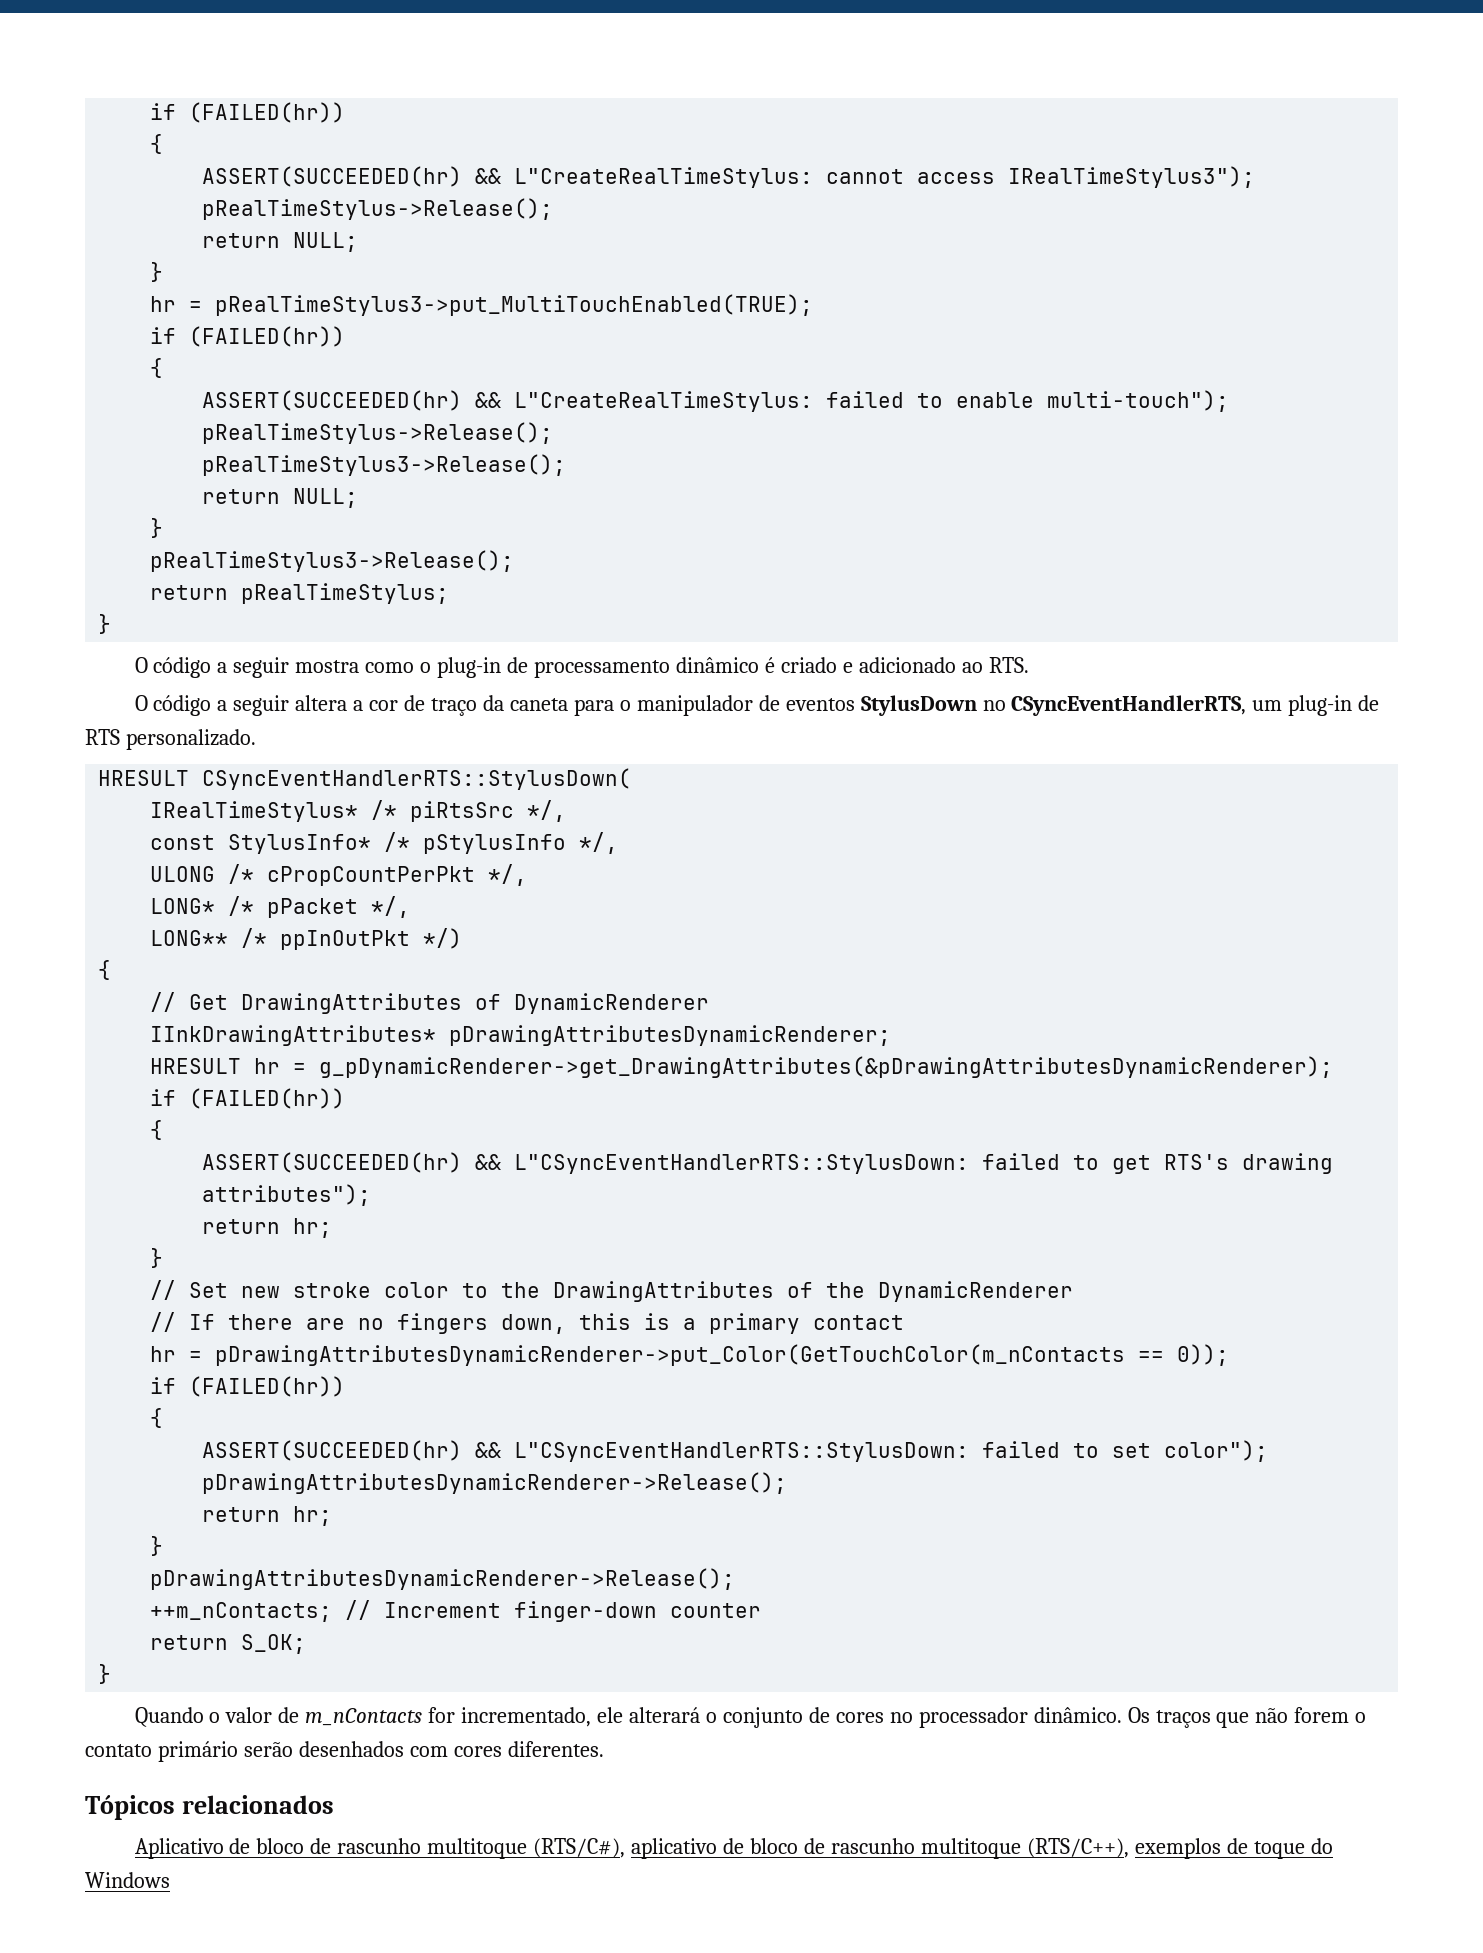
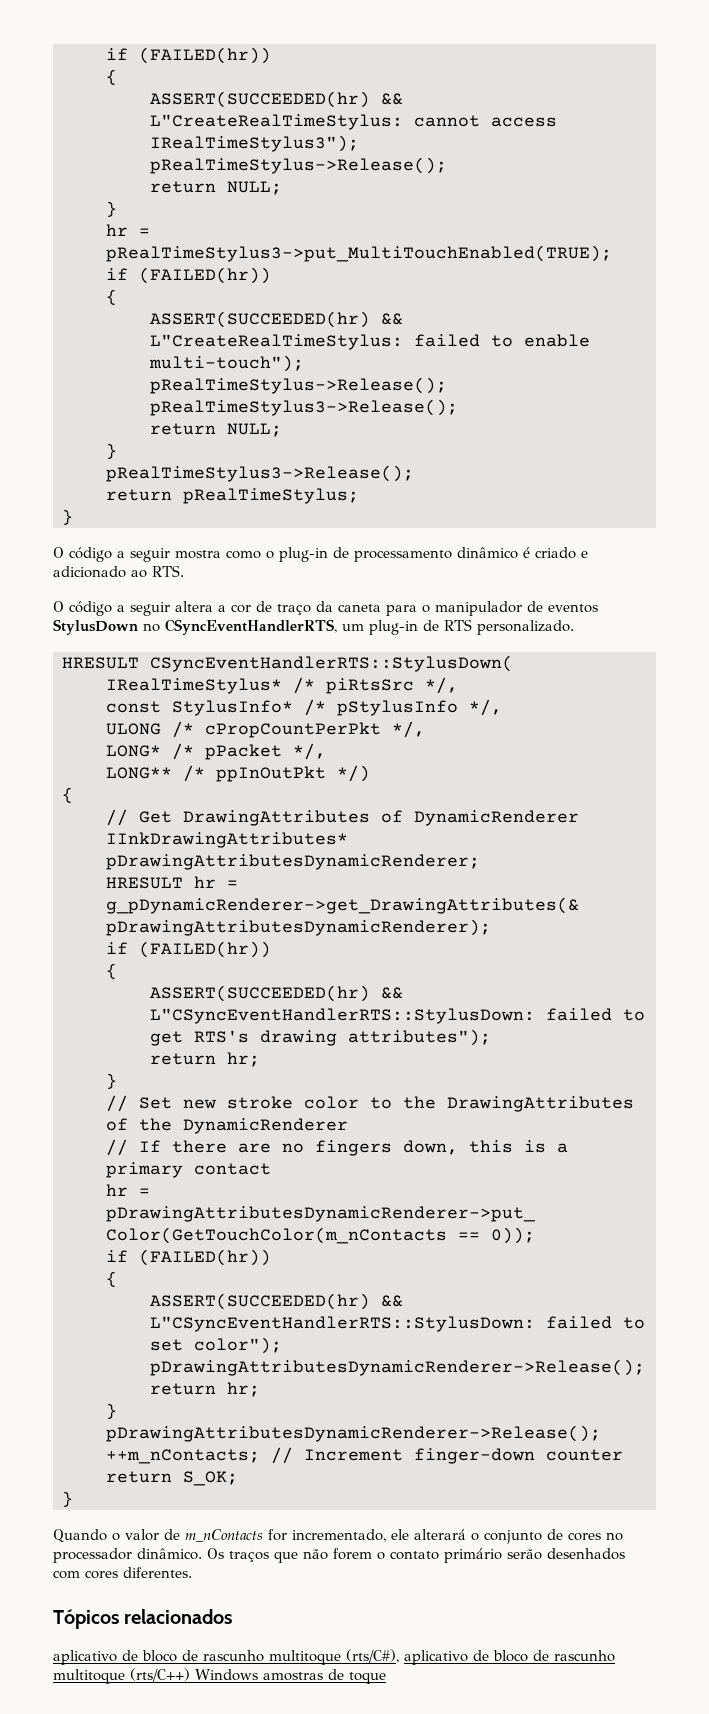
- Aplicativo de bloco de rascunho multitoque (RTS/C#), aplicativo de bloco de rascunho multitoque (RTS/C++), exemplos de toque do Windows
+ aplicativo de bloco de rascunho multitoque (rts/C#), aplicativo de bloco de rascunho multitoque (rts/C++) Windows amostras de toque

